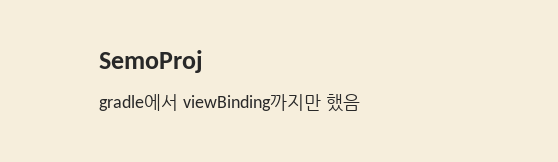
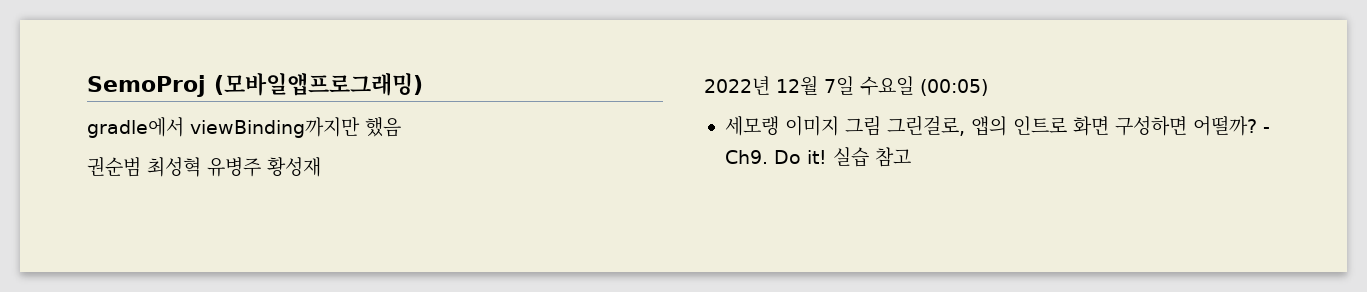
- SemoProj
+ SemoProj (모바일앱프로그래밍)
+ 권순범 최성혁 유병주 황성재
+ 2022년 12월 7일 수요일 (00:05)
+ 세모랭 이미지 그림 그린걸로, 앱의 인트로 화면 구성하면 어떨까? - Ch9. Do it! 실습 참고

